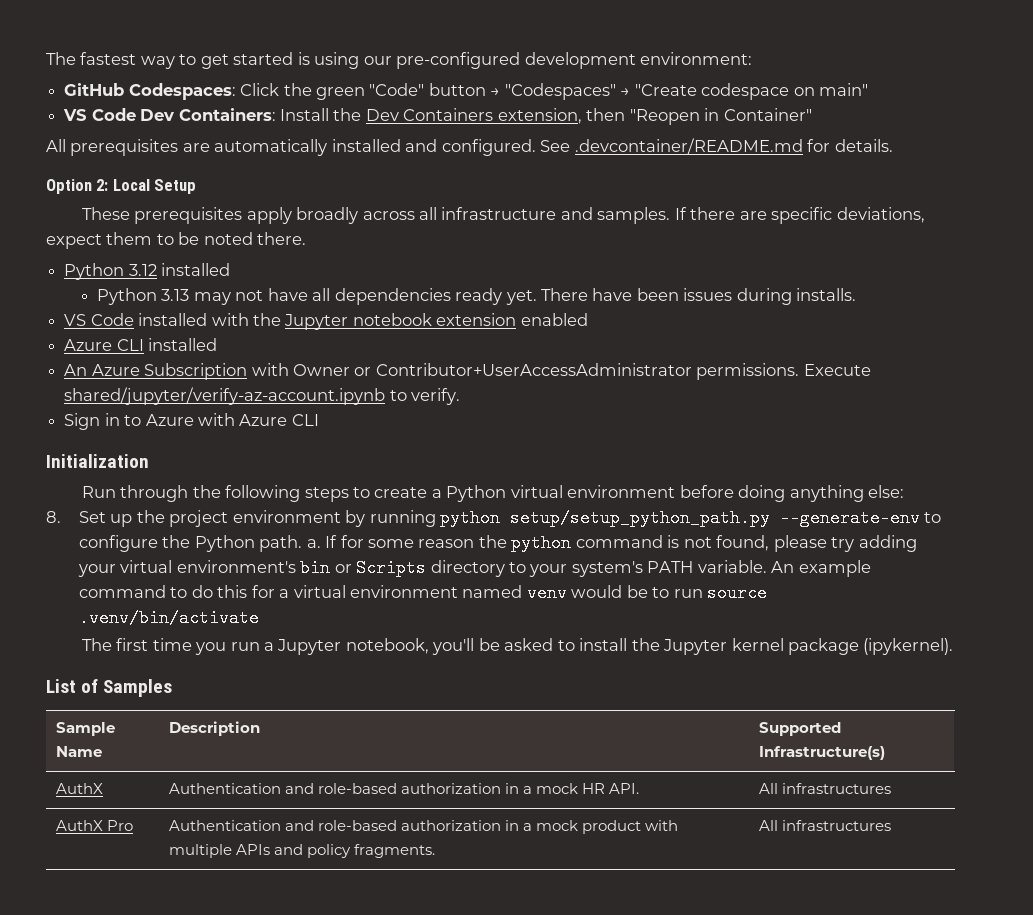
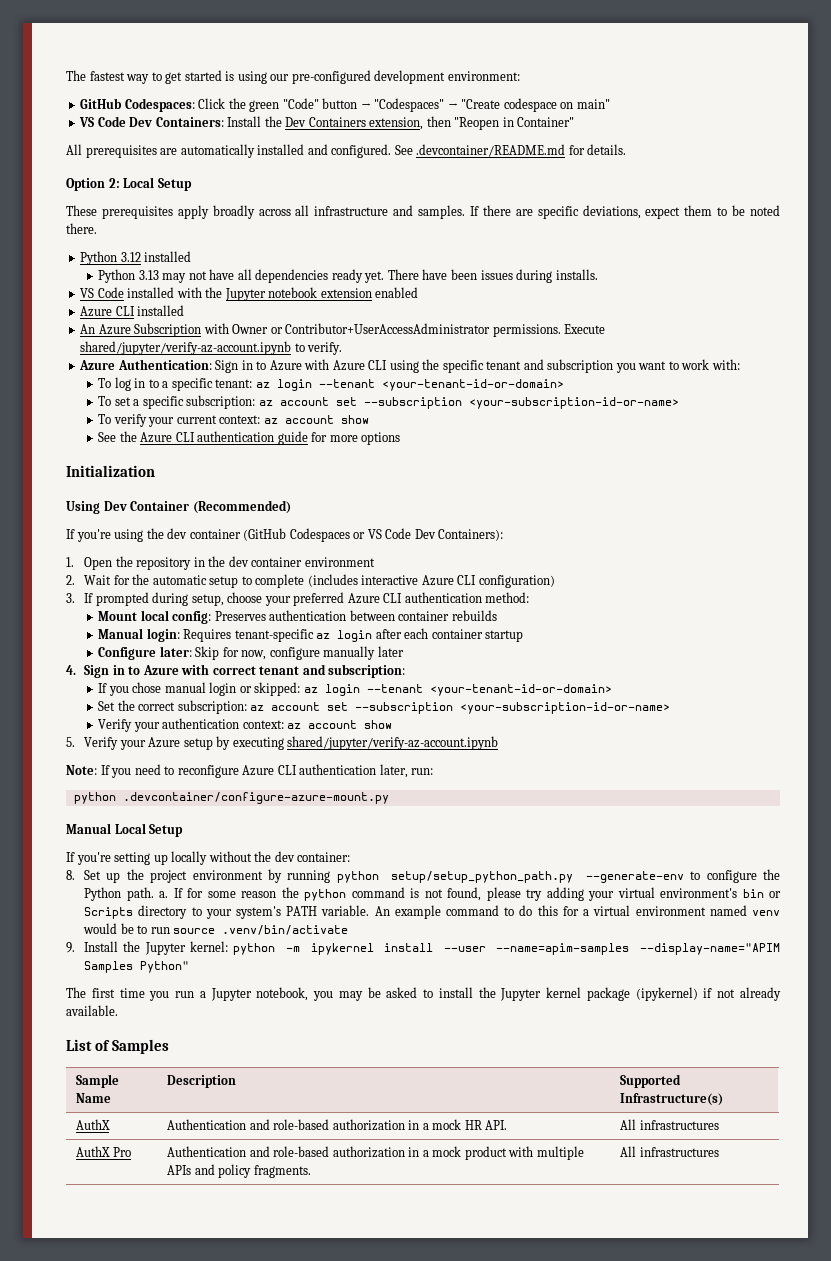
- Sign in to Azure with Azure CLI
+ Azure Authentication: Sign in to Azure with Azure CLI using the specific tenant and subscription you want to work with:
+ To log in to a specific tenant: az login --tenant <your-tenant-id-or-domain>
+ To set a specific subscription: az account set --subscription <your-subscription-id-or-name>
+ To verify your current context: az account show
+ See the Azure CLI authentication guide for more options
  Initialization
- Run through the following steps to create a Python virtual environment before doing anything else:
+ Using Dev Container (Recommended)
+ If you're using the dev container (GitHub Codespaces or VS Code Dev Containers):
+ 1. Open the repository in the dev container environment
+ 2. Wait for the automatic setup to complete (includes interactive Azure CLI configuration)
+ 3. If prompted during setup, choose your preferred Azure CLI authentication method:
+ Mount local config: Preserves authentication between container rebuilds
+ Manual login: Requires tenant-specific az login after each container startup
+ Configure later: Skip for now, configure manually later
+ 4. Sign in to Azure with correct tenant and subscription:
+ If you chose manual login or skipped: az login --tenant <your-tenant-id-or-domain>
+ Set the correct subscription: az account set --subscription <your-subscription-id-or-name>
+ Verify your authentication context: az account show
+ 5. Verify your Azure setup by executing shared/jupyter/verify-az-account.ipynb
+ Note: If you need to reconfigure Azure CLI authentication later, run:
+ python .devcontainer/configure-azure-mount.py
+ Manual Local Setup
+ If you're setting up locally without the dev container:
+ 9. Install the Jupyter kernel: python -m ipykernel install --user --name=apim-samples --display-name="APIM Samples Python"
- The first time you run a Jupyter notebook, you'll be asked to install the Jupyter kernel package (ipykernel).
+ The first time you run a Jupyter notebook, you may be asked to install the Jupyter kernel package (ipykernel) if not already available.

